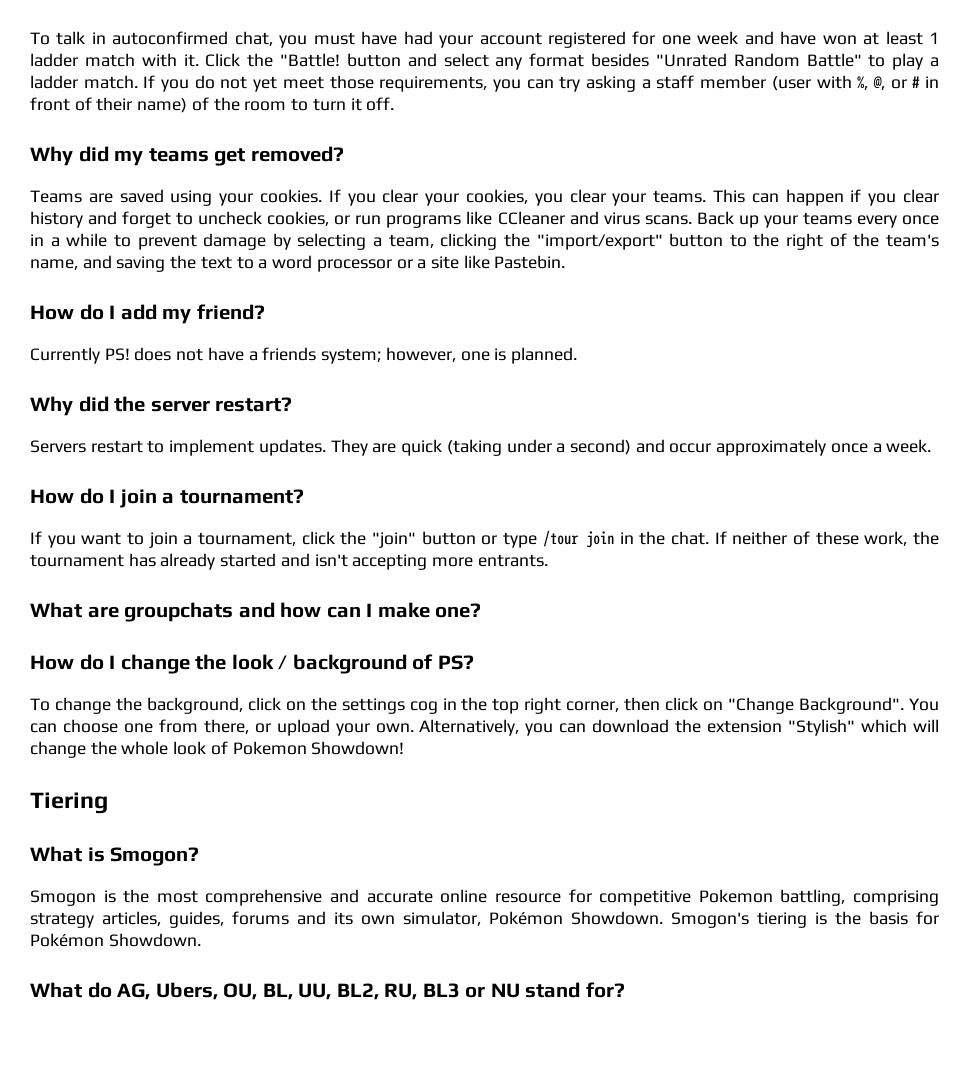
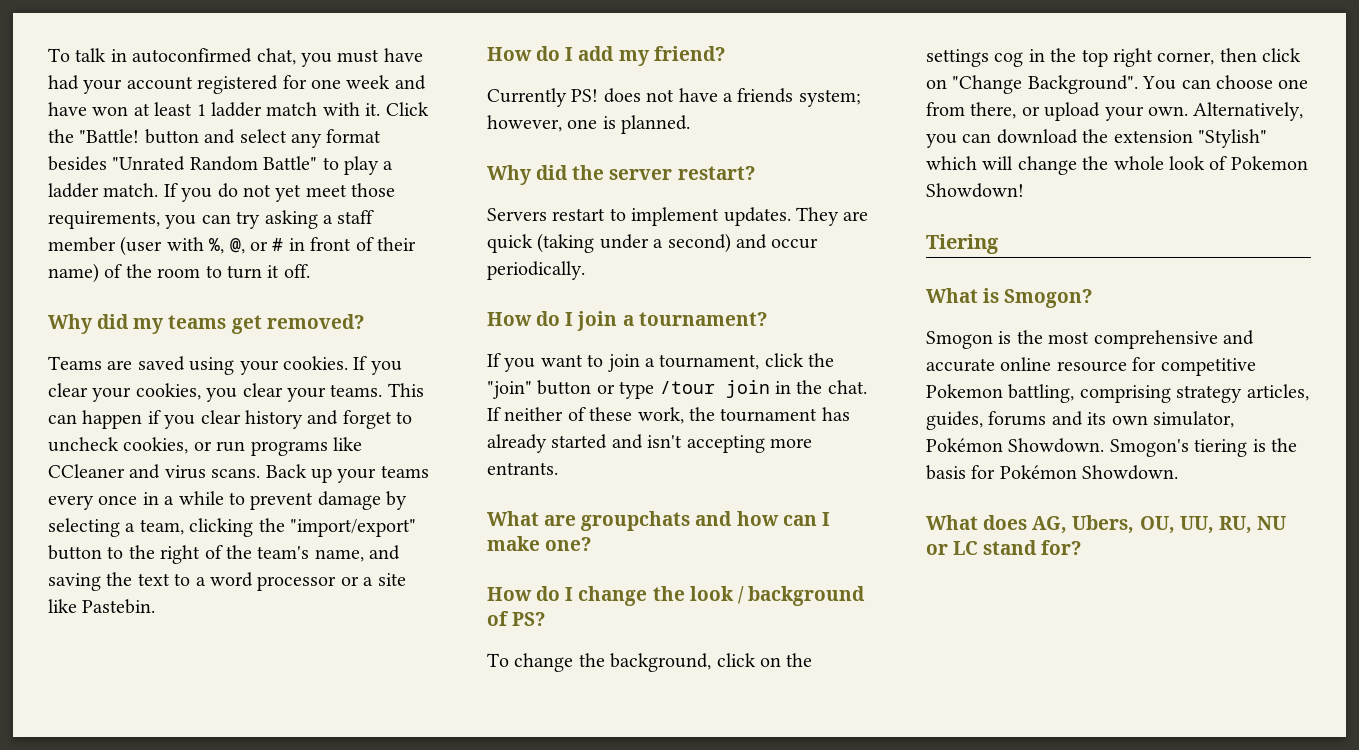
- They are quick (taking under a second) and occur approximately once a week.
+ They are quick (taking under a second) and occur periodically.
- What do AG, Ubers, OU, BL, UU, BL2, RU, BL3 or NU stand for?
+ What does AG, Ubers, OU, UU, RU, NU or LC stand for?

